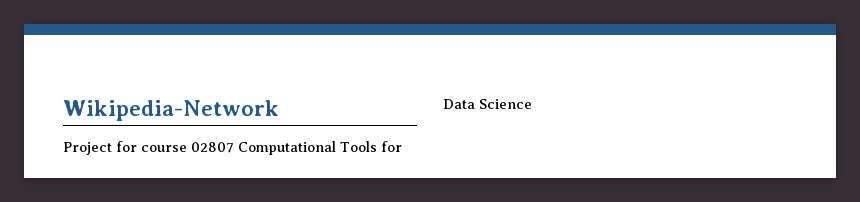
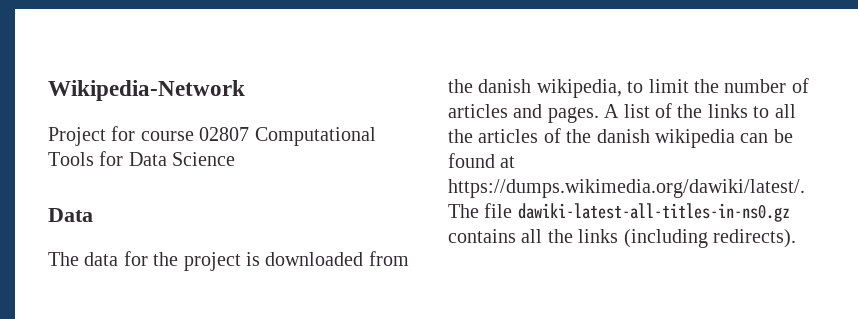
  Project for course 02807 Computational Tools for Data Science
+ Data
+ The data for the project is downloaded from the danish wikipedia, to limit the number of articles and pages. A list of the links to all the articles of the danish wikipedia can be found at https://dumps.wikimedia.org/dawiki/latest/. The file dawiki-latest-all-titles-in-ns0.gz contains all the links (including redirects).

